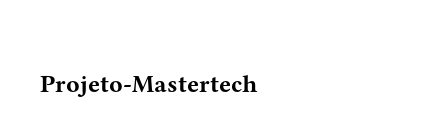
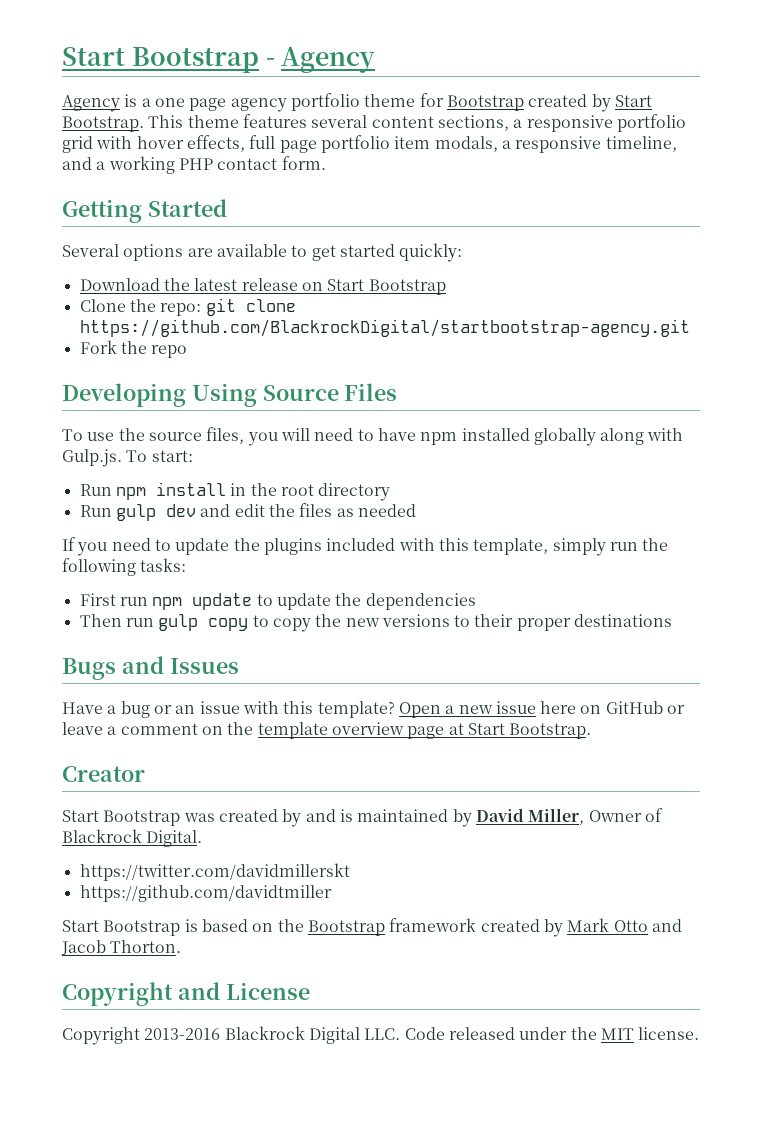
- Projeto-Mastertech
+ Start Bootstrap - Agency
+ Agency is a one page agency portfolio theme for Bootstrap created by Start Bootstrap. This theme features several content sections, a responsive portfolio grid with hover effects, full page portfolio item modals, a responsive timeline, and a working PHP contact form.
+ Getting Started
+ Several options are available to get started quickly:
+ Download the latest release on Start Bootstrap
+ Clone the repo: git clone https://github.com/BlackrockDigital/startbootstrap-agency.git
+ Fork the repo
+ Developing Using Source Files
+ To use the source files, you will need to have npm installed globally along with Gulp.js. To start:
+ Run npm install in the root directory
+ Run gulp dev and edit the files as needed
+ If you need to update the plugins included with this template, simply run the following tasks:
+ First run npm update to update the dependencies
+ Then run gulp copy to copy the new versions to their proper destinations
+ Bugs and Issues
+ Have a bug or an issue with this template? Open a new issue here on GitHub or leave a comment on the template overview page at Start Bootstrap.
+ Creator
+ Start Bootstrap was created by and is maintained by David Miller, Owner of Blackrock Digital.
+ https://twitter.com/davidmillerskt
+ https://github.com/davidtmiller
+ Start Bootstrap is based on the Bootstrap framework created by Mark Otto and Jacob Thorton.
+ Copyright and License
+ Copyright 2013-2016 Blackrock Digital LLC. Code released under the MIT license.

